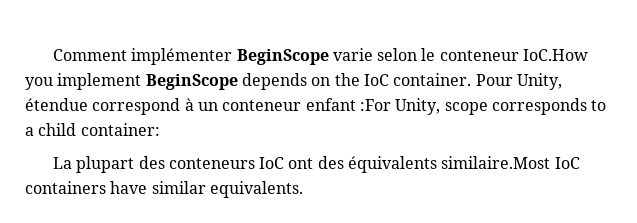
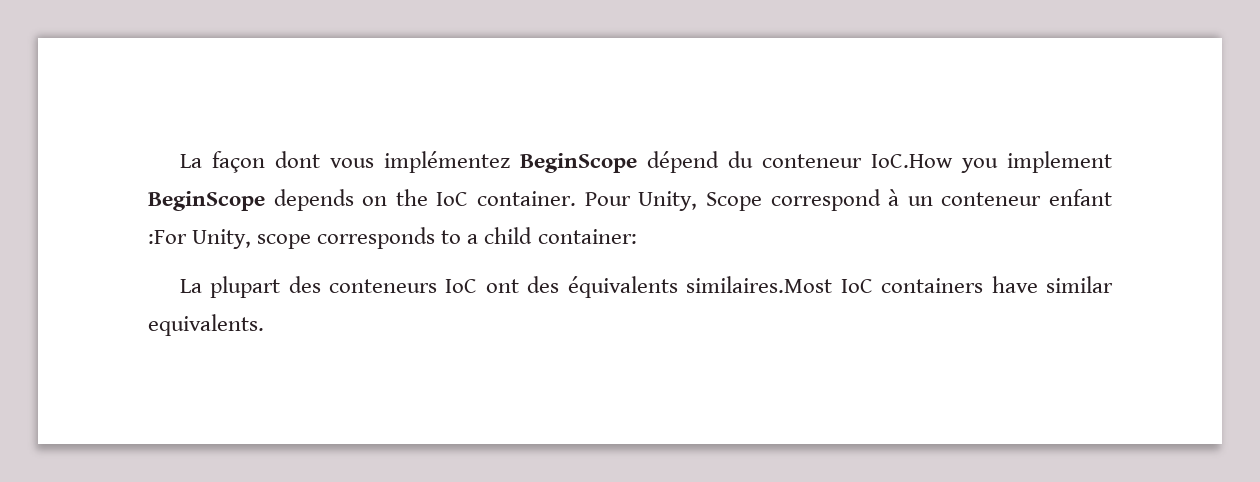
- Comment implémenter BeginScope varie selon le conteneur IoC.How you implement BeginScope depends on the IoC container.
+ La façon dont vous implémentez BeginScope dépend du conteneur IoC.How you implement BeginScope depends on the IoC container.
- Pour Unity, étendue correspond à un conteneur enfant :For Unity, scope corresponds to a child container:
+ Pour Unity, Scope correspond à un conteneur enfant :For Unity, scope corresponds to a child container:
- La plupart des conteneurs IoC ont des équivalents similaire.Most IoC containers have similar equivalents.
+ La plupart des conteneurs IoC ont des équivalents similaires.Most IoC containers have similar equivalents.

